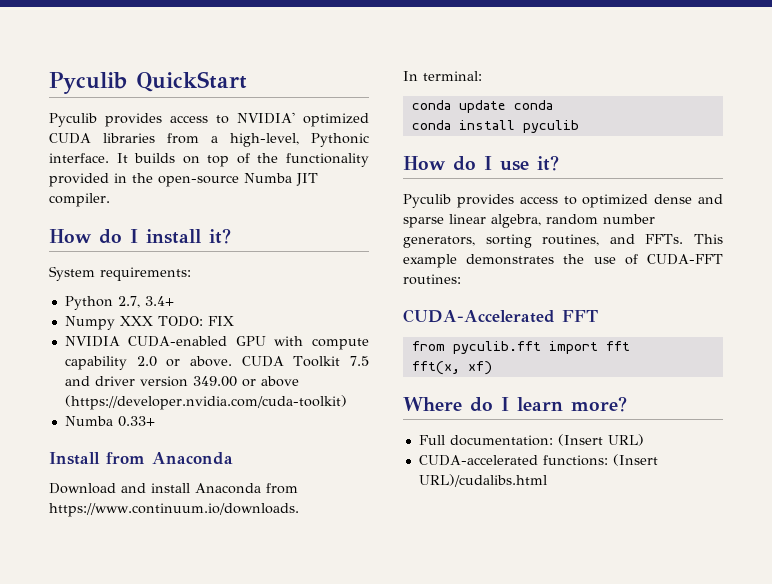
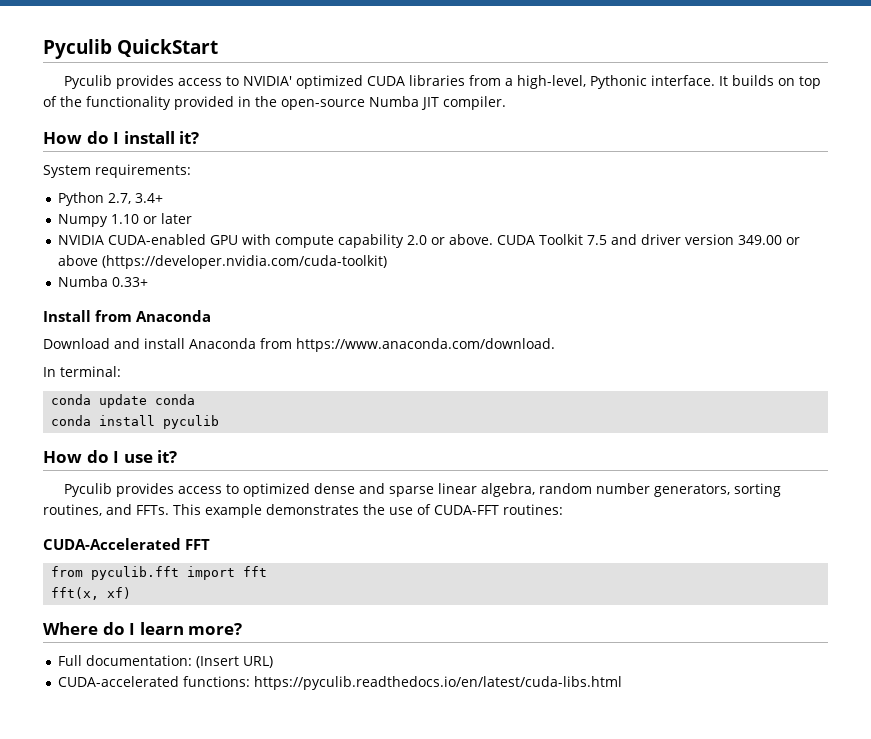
- Numpy XXX TODO: FIX
+ Numpy 1.10 or later
- Download and install Anaconda from https://www.continuum.io/downloads.
+ Download and install Anaconda from https://www.anaconda.com/download.
- CUDA-accelerated functions: (Insert URL)/cudalibs.html
+ CUDA-accelerated functions: https://pyculib.readthedocs.io/en/latest/cuda-libs.html

